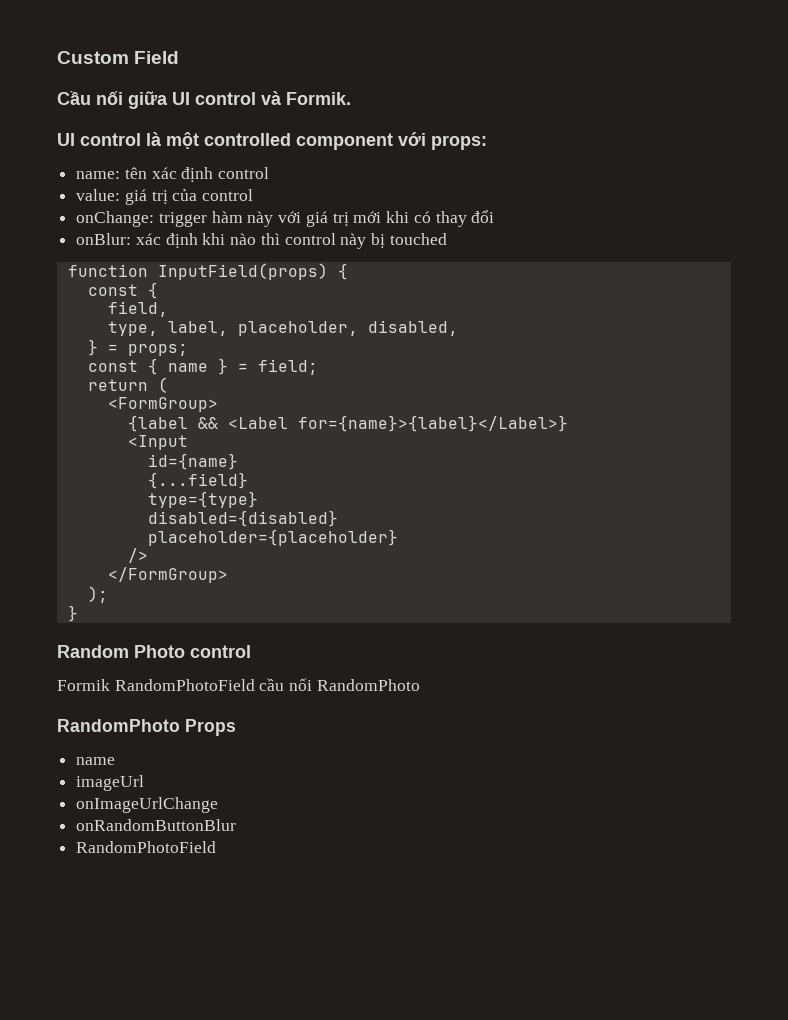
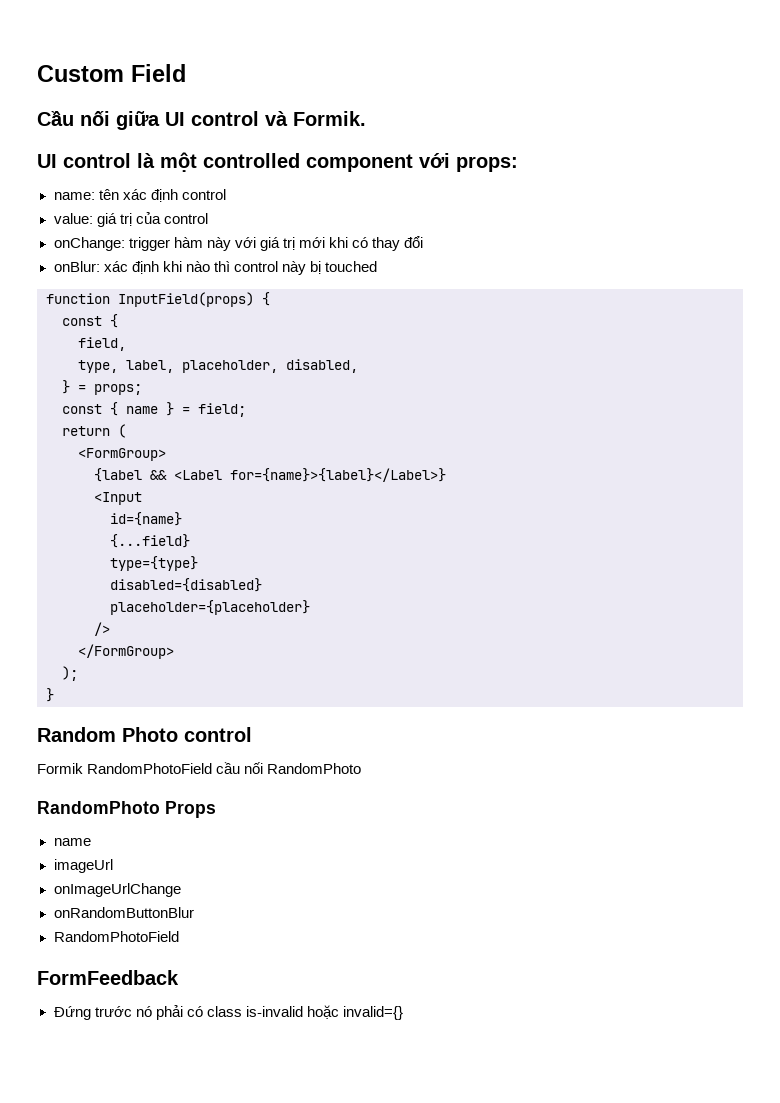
+ FormFeedback
+ Đứng trước nó phải có class is-invalid hoặc invalid={}

